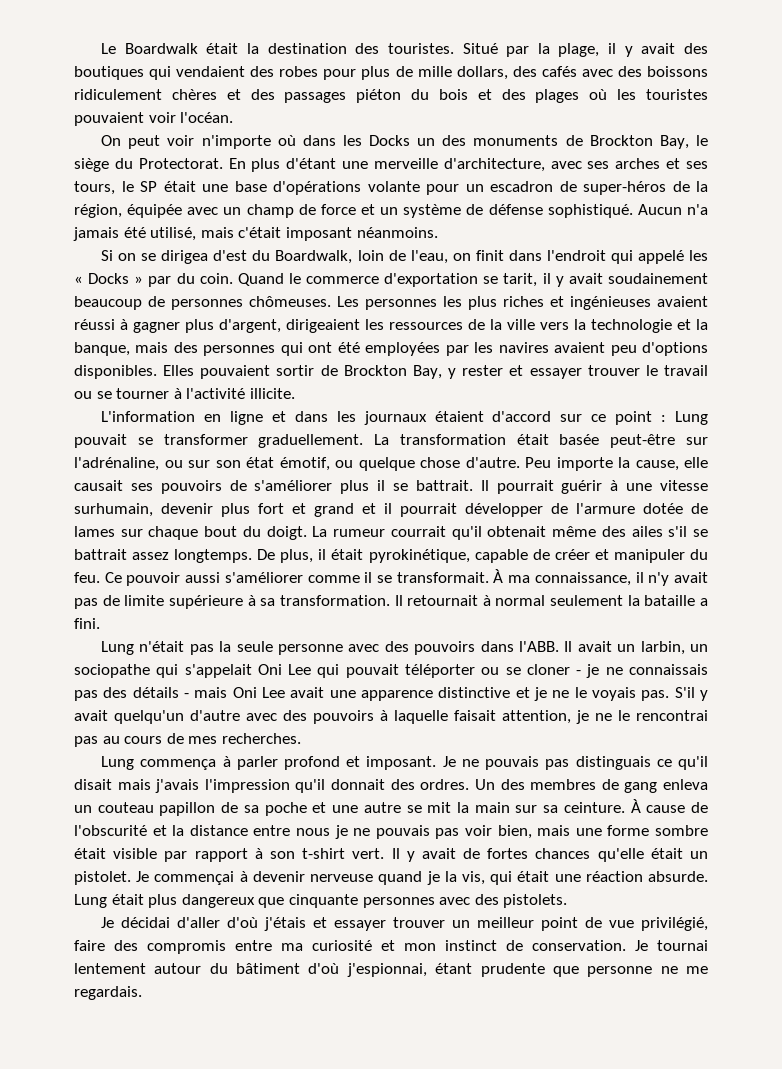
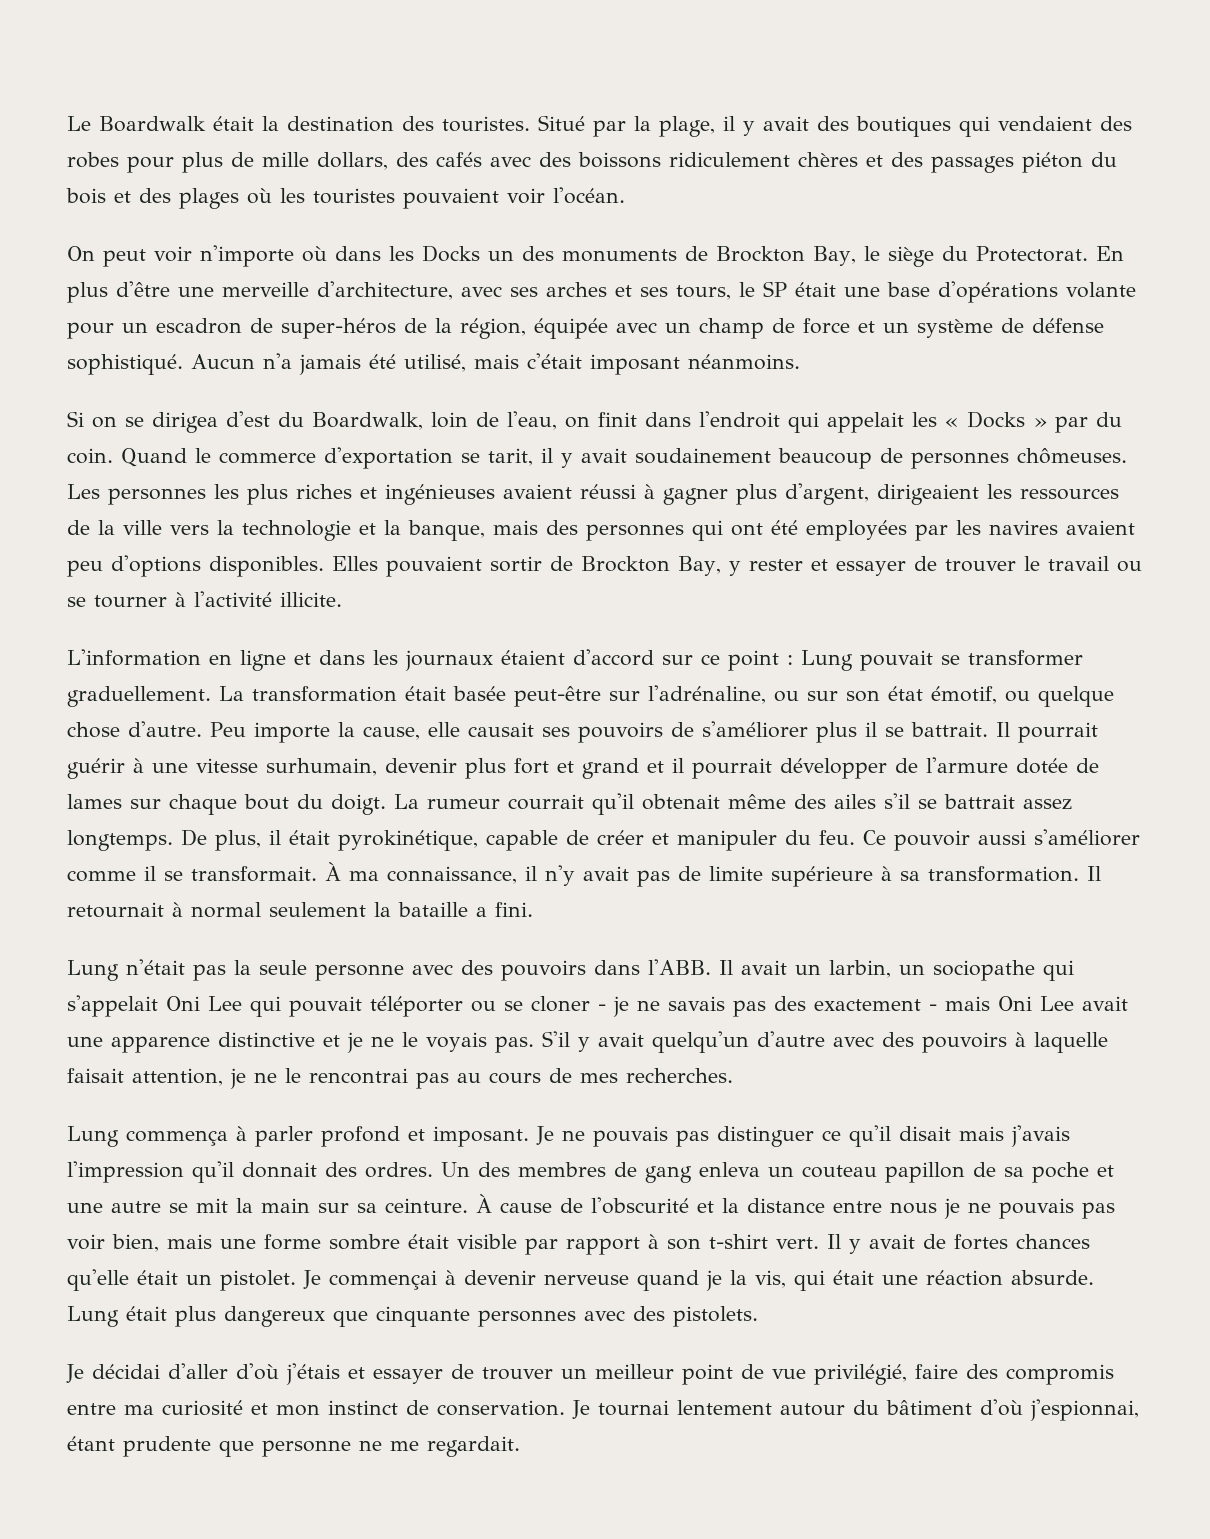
- En plus d'étant une merveille d'architecture, avec ses arches et ses tours, le SP était une base d'opérations volante pour un escadron de super-héros de la région, équipée avec un champ de force et un système de défense sophistiqué.
+ En plus d'être une merveille d'architecture, avec ses arches et ses tours, le SP était une base d'opérations volante pour un escadron de super-héros de la région, équipée avec un champ de force et un système de défense sophistiqué.
- Si on se dirigea d'est du Boardwalk, loin de l'eau, on finit dans l'endroit qui appelé les « Docks » par du coin.
+ Si on se dirigea d'est du Boardwalk, loin de l'eau, on finit dans l'endroit qui appelait les « Docks » par du coin.
- Elles pouvaient sortir de Brockton Bay, y rester et essayer trouver le travail ou se tourner à l'activité illicite.
+ Elles pouvaient sortir de Brockton Bay, y rester et essayer de trouver le travail ou se tourner à l'activité illicite.
- Il avait un larbin, un sociopathe qui s'appelait Oni Lee qui pouvait téléporter ou se cloner - je ne connaissais pas des détails - mais Oni Lee avait une apparence distinctive et je ne le voyais pas.
+ Il avait un larbin, un sociopathe qui s'appelait Oni Lee qui pouvait téléporter ou se cloner - je ne savais pas des exactement - mais Oni Lee avait une apparence distinctive et je ne le voyais pas.
- Je ne pouvais pas distinguais ce qu'il disait mais j'avais l'impression qu'il donnait des ordres.
+ Je ne pouvais pas distinguer ce qu'il disait mais j'avais l'impression qu'il donnait des ordres.
- Je décidai d'aller d'où j'étais et essayer trouver un meilleur point de vue privilégié, faire des compromis entre ma curiosité et mon instinct de conservation.
+ Je décidai d'aller d'où j'étais et essayer de trouver un meilleur point de vue privilégié, faire des compromis entre ma curiosité et mon instinct de conservation.
- Je tournai lentement autour du bâtiment d'où j'espionnai, étant prudente que personne ne me regardais.
+ Je tournai lentement autour du bâtiment d'où j'espionnai, étant prudente que personne ne me regardait.

